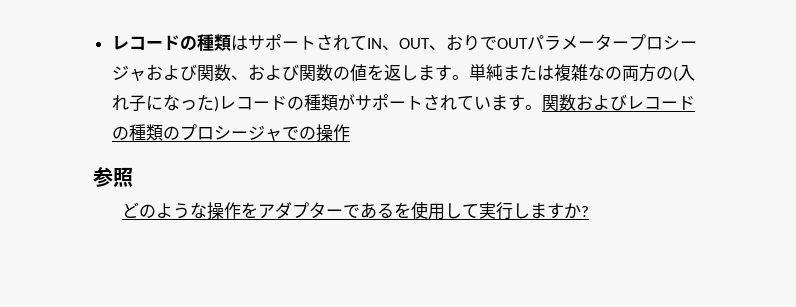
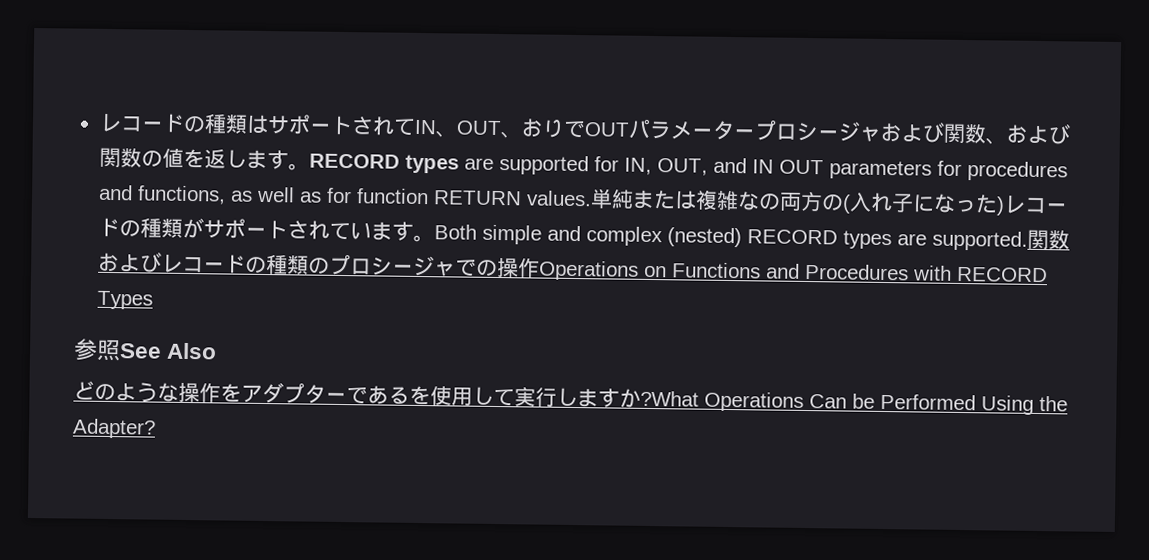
+ RECORD types are supported for IN, OUT, and IN OUT parameters for procedures and functions, as well as for function RETURN values.
+ Both simple and complex (nested) RECORD types are supported.
- 関数およびレコードの種類のプロシージャでの操作
+ 関数およびレコードの種類のプロシージャでの操作Operations on Functions and Procedures with RECORD Types
- 参照
+ 参照See Also
- どのような操作をアダプターであるを使用して実行しますか?
+ どのような操作をアダプターであるを使用して実行しますか?What Operations Can be Performed Using the Adapter?

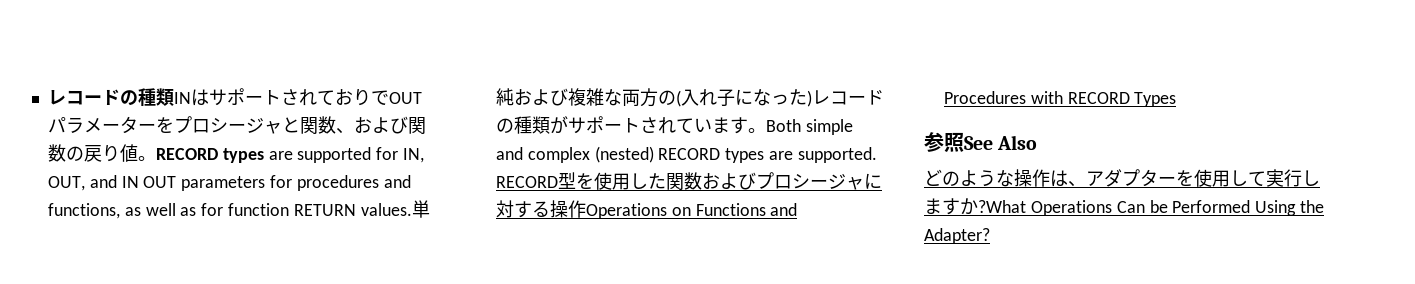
- レコードの種類はサポートされてIN、OUT、おりでOUTパラメータープロシージャおよび関数、および関数の値を返します。
+ レコードの種類INはサポートされておりでOUTパラメーターをプロシージャと関数、および関数の戻り値。
- 単純または複雑なの両方の(入れ子になった)レコードの種類がサポートされています。
+ 単純および複雑な両方の(入れ子になった)レコードの種類がサポートされています。
- 関数およびレコードの種類のプロシージャでの操作Operations on Functions and Procedures with RECORD Types
+ RECORD型を使用した関数およびプロシージャに対する操作Operations on Functions and Procedures with RECORD Types
- どのような操作をアダプターであるを使用して実行しますか?What Operations Can be Performed Using the Adapter?
+ どのような操作は、アダプターを使用して実行しますか?What Operations Can be Performed Using the Adapter?

